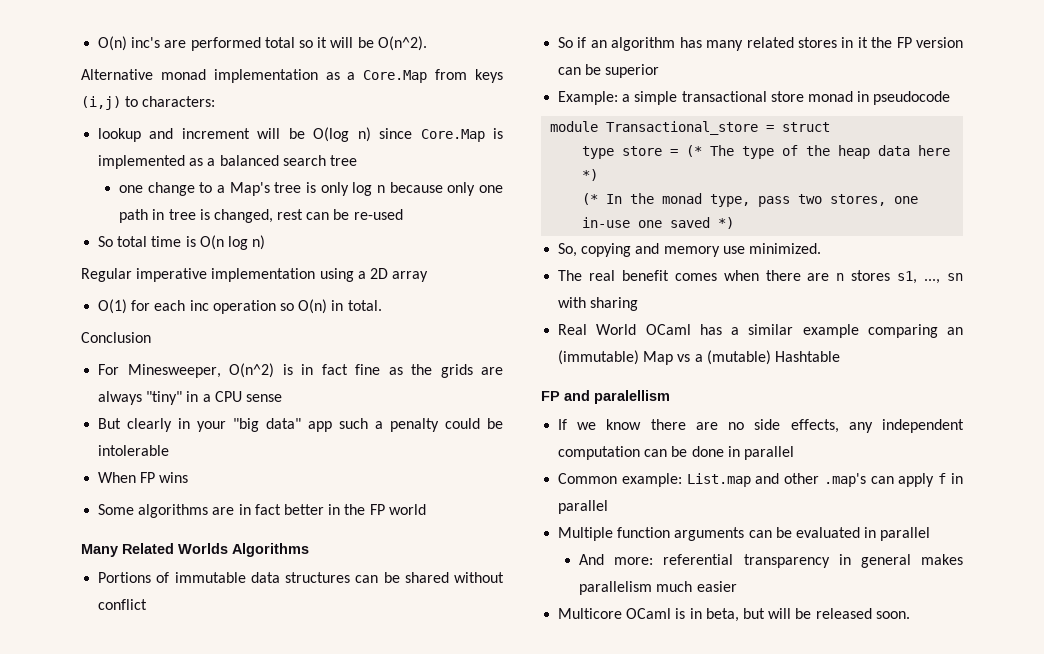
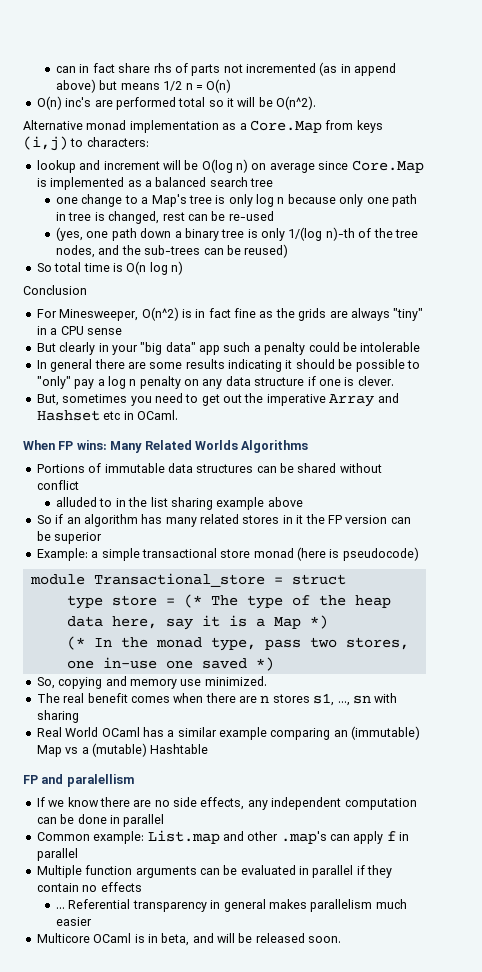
+ can in fact share rhs of parts not incremented (as in append above) but means 1/2 n = O(n)
- lookup and increment will be O(log n) since Core.Map is implemented as a balanced search tree
+ lookup and increment will be O(log n) on average since Core.Map is implemented as a balanced search tree
+ (yes, one path down a binary tree is only 1/(log n)-th of the tree nodes, and the sub-trees can be reused)
- Regular imperative implementation using a 2D array
- O(1) for each inc operation so O(n) in total.
- When FP wins
- Some algorithms are in fact better in the FP world
- Many Related Worlds Algorithms
+ In general there are some results indicating it should be possible to "only" pay a log n penalty on any data structure if one is clever.
+ But, sometimes you need to get out the imperative Array and Hashset etc in OCaml.
+ When FP wins: Many Related Worlds Algorithms
+ alluded to in the list sharing example above
- Example: a simple transactional store monad in pseudocode
+ Example: a simple transactional store monad (here is pseudocode)
- type store = (* The type of the heap data here *)
+ type store = (* The type of the heap data here, say it is a Map *)
- Multiple function arguments can be evaluated in parallel
- And more: referential transparency in general makes parallelism much easier
+ Multiple function arguments can be evaluated in parallel if they contain no effects
+ ... Referential transparency in general makes parallelism much easier
- Multicore OCaml is in beta, but will be released soon.
+ Multicore OCaml is in beta, and will be released soon.

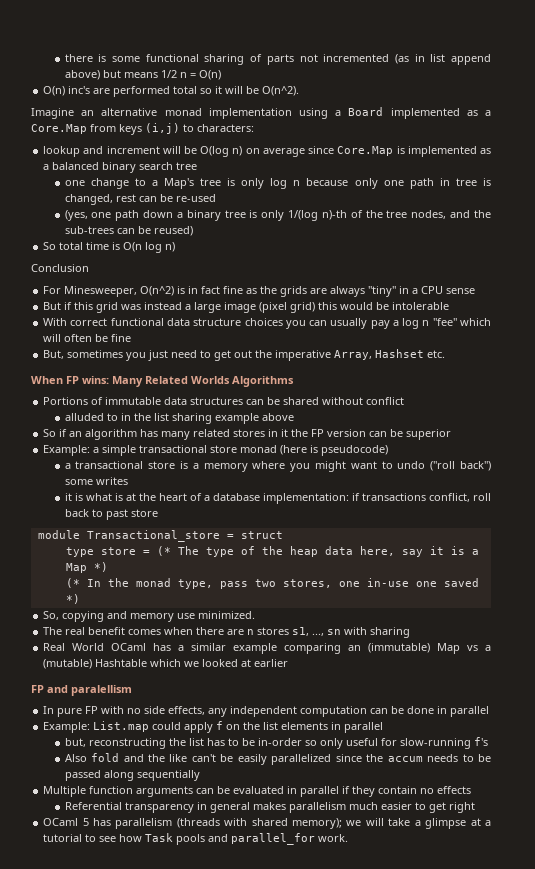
- can in fact share rhs of parts not incremented (as in append above) but means 1/2 n = O(n)
+ there is some functional sharing of parts not incremented (as in list append above) but means 1/2 n = O(n)
- Alternative monad implementation as a Core.Map from keys (i,j) to characters:
+ Imagine an alternative monad implementation using a Board implemented as a Core.Map from keys (i,j) to characters:
- lookup and increment will be O(log n) on average since Core.Map is implemented as a balanced search tree
+ lookup and increment will be O(log n) on average since Core.Map is implemented as a balanced binary search tree
- But clearly in your "big data" app such a penalty could be intolerable
- In general there are some results indicating it should be possible to "only" pay a log n penalty on any data structure if one is clever.
+ But if this grid was instead a large image (pixel grid) this would be intolerable
+ With correct functional data structure choices you can usually pay a log n "fee" which will often be fine
- But, sometimes you need to get out the imperative Array and Hashset etc in OCaml.
+ But, sometimes you just need to get out the imperative Array, Hashset etc.
+ a transactional store is a memory where you might want to undo ("roll back") some writes
+ it is what is at the heart of a database implementation: if transactions conflict, roll back to past store
- Real World OCaml has a similar example comparing an (immutable) Map vs a (mutable) Hashtable
+ Real World OCaml has a similar example comparing an (immutable) Map vs a (mutable) Hashtable which we looked at earlier
  FP and paralellism
- If we know there are no side effects, any independent computation can be done in parallel
+ In pure FP with no side effects, any independent computation can be done in parallel
- Common example: List.map and other .map's can apply f in parallel
+ Example: List.map could apply f on the list elements in parallel
+ but, reconstructing the list has to be in-order so only useful for slow-running f's
+ Also fold and the like can't be easily parallelized since the accum needs to be passed along sequentially
- ... Referential transparency in general makes parallelism much easier
- Multicore OCaml is in beta, and will be released soon.
+ Referential transparency in general makes parallelism much easier to get right
+ OCaml 5 has parallelism (threads with shared memory); we will take a glimpse at a tutorial to see how Task pools and parallel_for work.

